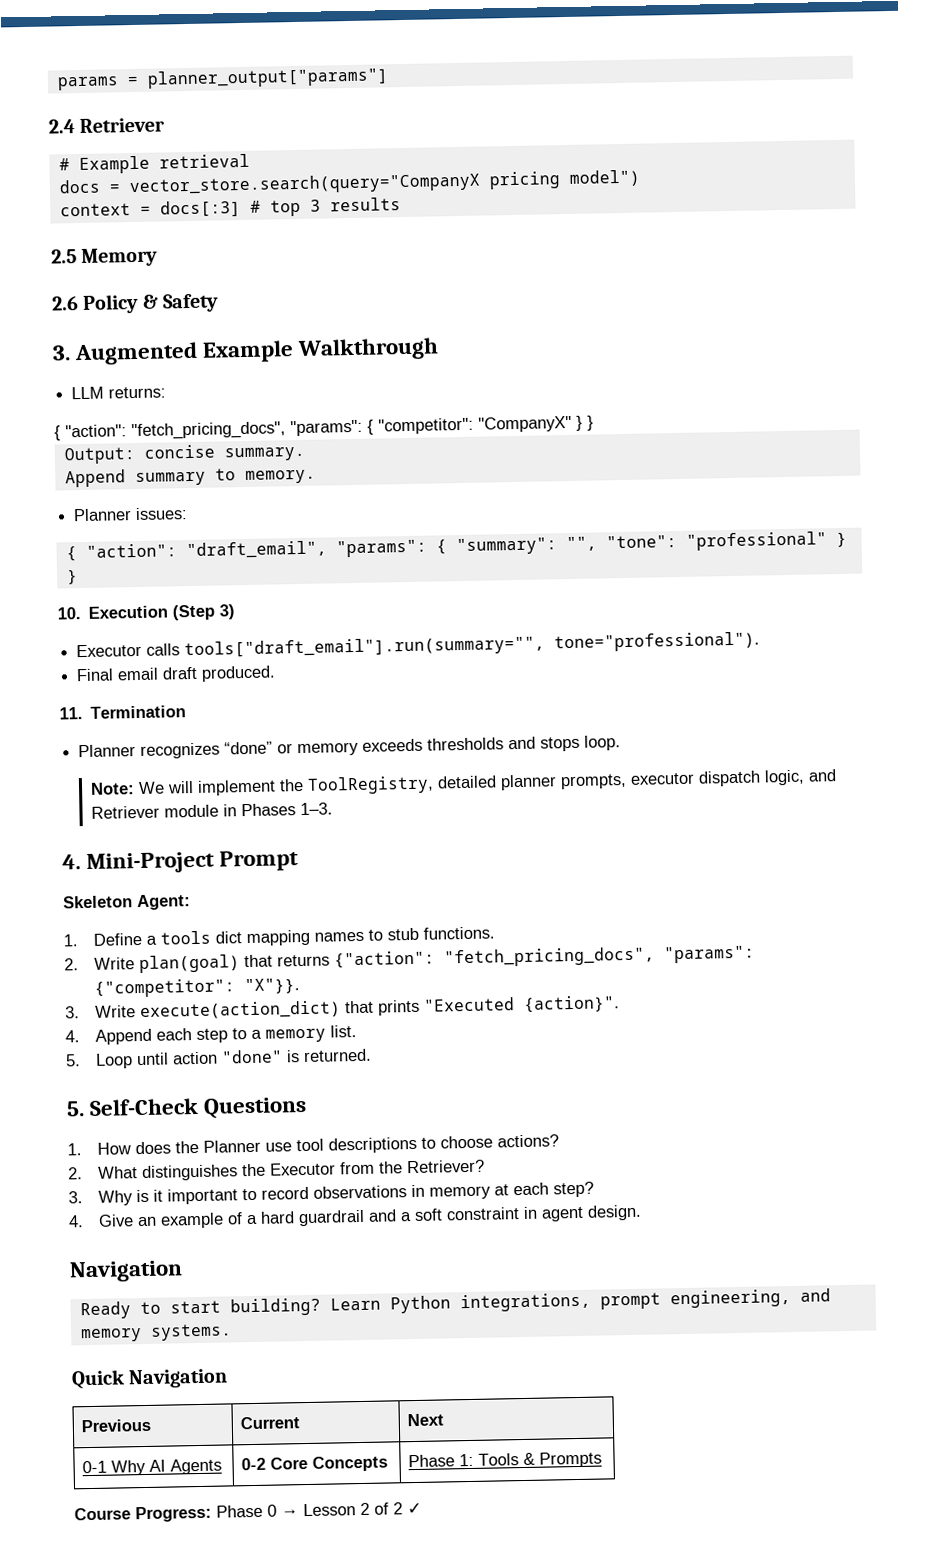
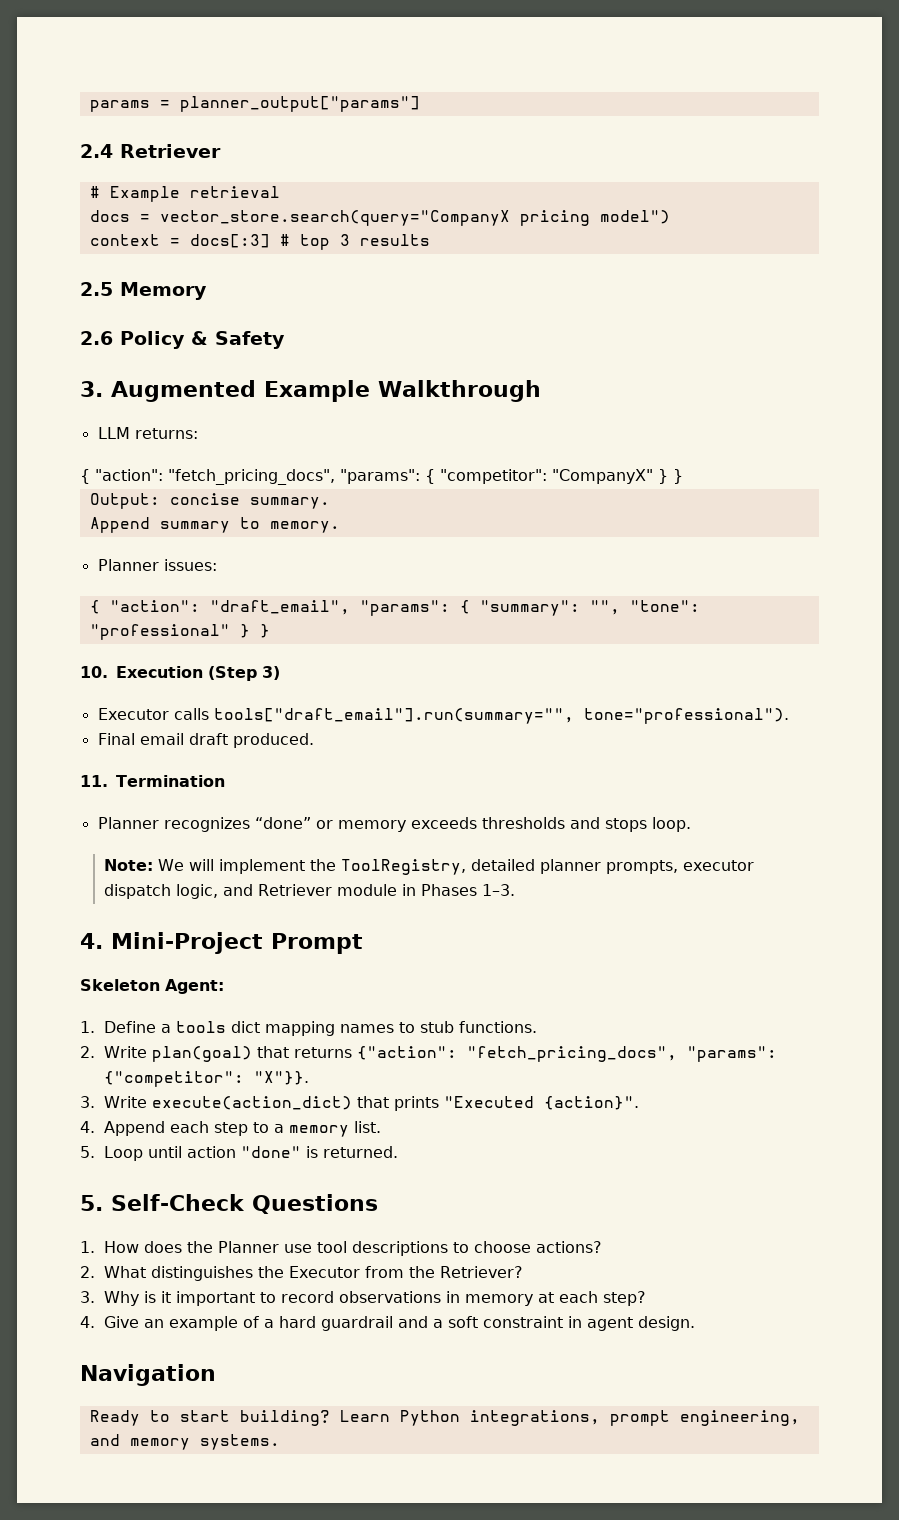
- Quick Navigation
- Previous | Current | Next
- 0-1 Why AI Agents | 0-2 Core Concepts | Phase 1: Tools & Prompts
- Course Progress: Phase 0 → Lesson 2 of 2 ✓

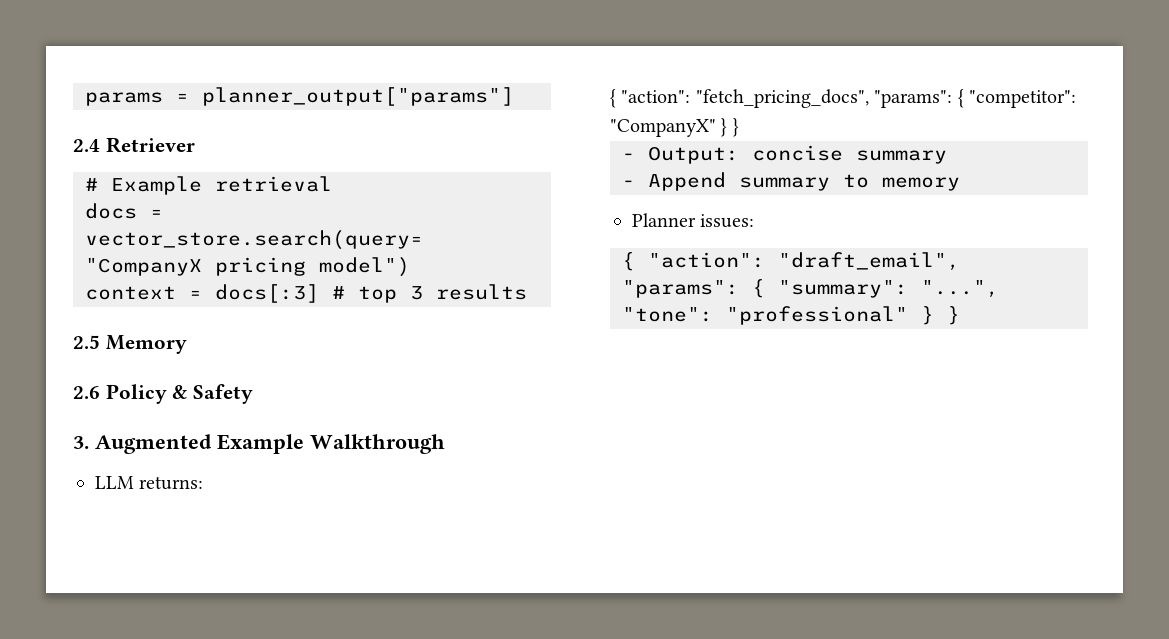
- Output: concise summary.
- Append summary to memory.
+ - Output: concise summary
+ - Append summary to memory
- { "action": "draft_email", "params": { "summary": "", "tone": "professional" } }
+ { "action": "draft_email", "params": { "summary": "...", "tone": "professional" } }
- 10. Execution (Step 3)
- Executor calls tools["draft_email"].run(summary="", tone="professional").
- Final email draft produced.
- 11. Termination
- Planner recognizes “done” or memory exceeds thresholds and stops loop.
- Note: We will implement the ToolRegistry, detailed planner prompts, executor dispatch logic, and Retriever module in Phases 1–3.
- 4. Mini-Project Prompt
- Skeleton Agent:
- 1. Define a tools dict mapping names to stub functions.
- 2. Write plan(goal) that returns {"action": "fetch_pricing_docs", "params": {"competitor": "X"}}.
- 3. Write execute(action_dict) that prints "Executed {action}".
- 4. Append each step to a memory list.
- 5. Loop until action "done" is returned.
- 5. Self-Check Questions
- 1. How does the Planner use tool descriptions to choose actions?
- 2. What distinguishes the Executor from the Retriever?
- 3. Why is it important to record observations in memory at each step?
- 4. Give an example of a hard guardrail and a soft constraint in agent design.
- Navigation
- Ready to start building? Learn Python integrations, prompt engineering, and memory systems.

